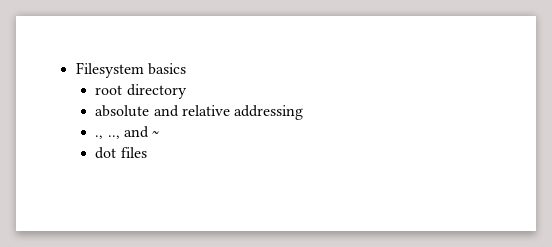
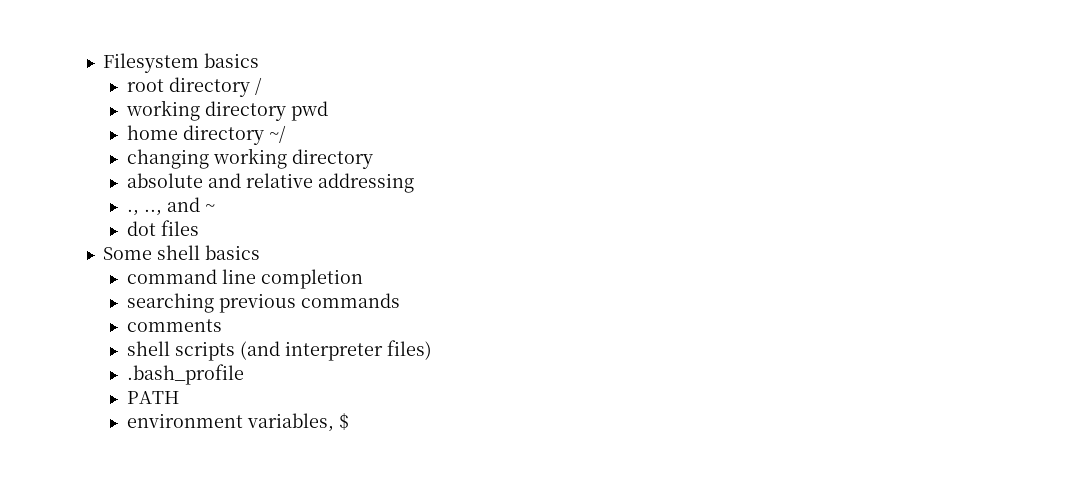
- root directory
+ root directory /
+ working directory pwd
+ home directory ~/
+ changing working directory
+ Some shell basics
+ command line completion
+ searching previous commands
+ comments
+ shell scripts (and interpreter files)
+ .bash_profile
+ PATH
+ environment variables, $

